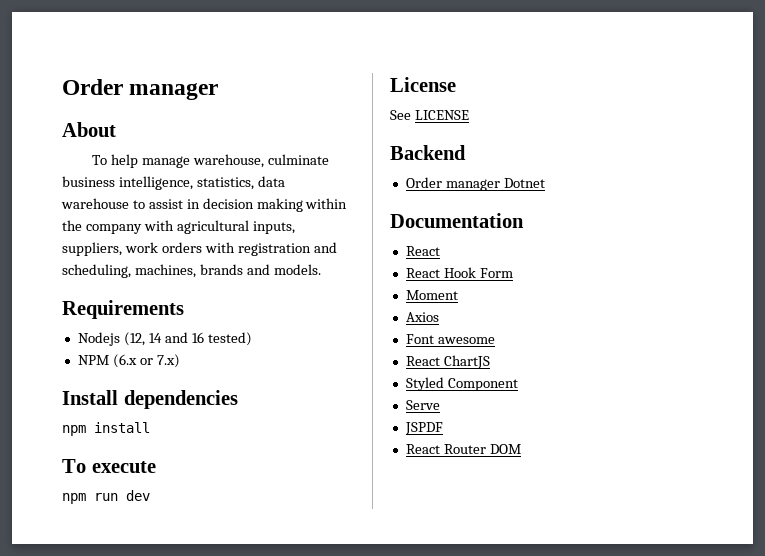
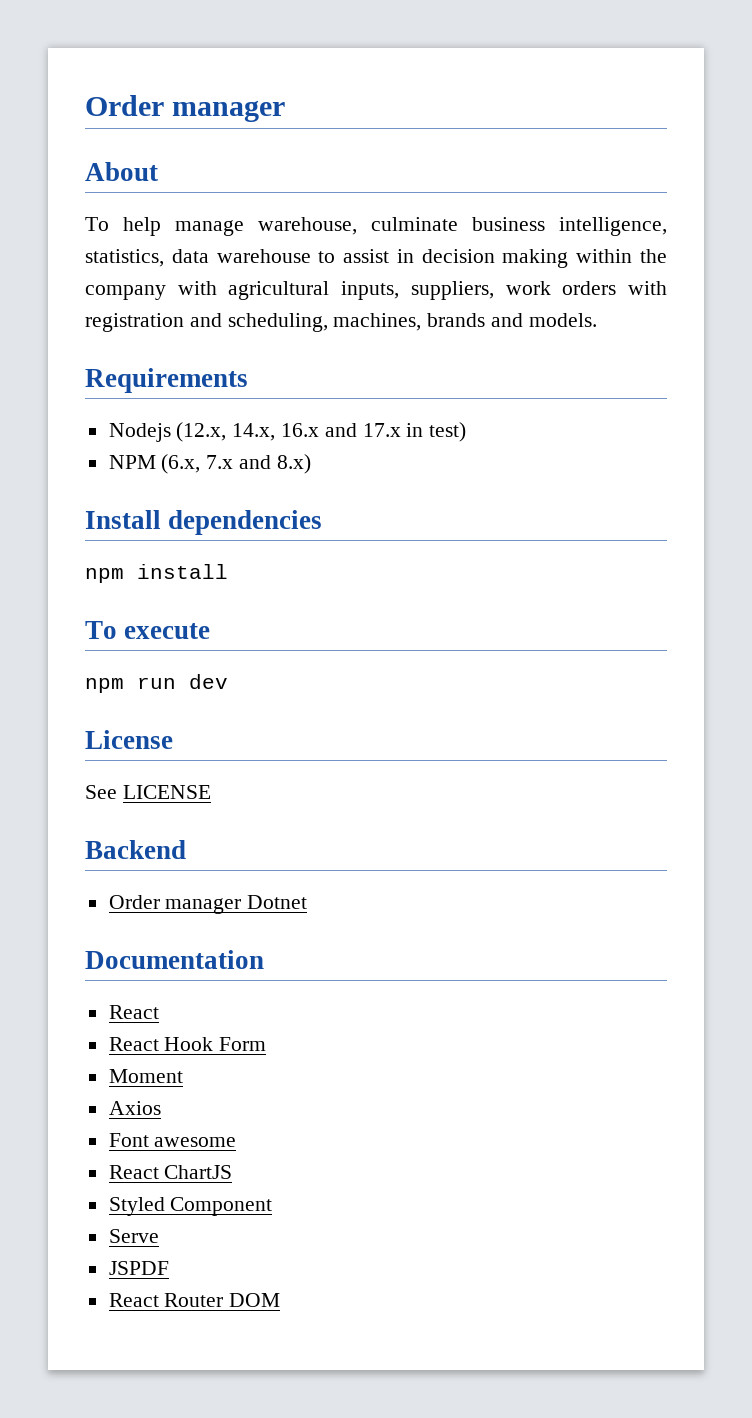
- Nodejs (12, 14 and 16 tested)
- NPM (6.x or 7.x)
+ Nodejs (12.x, 14.x, 16.x and 17.x in test)
+ NPM (6.x, 7.x and 8.x)

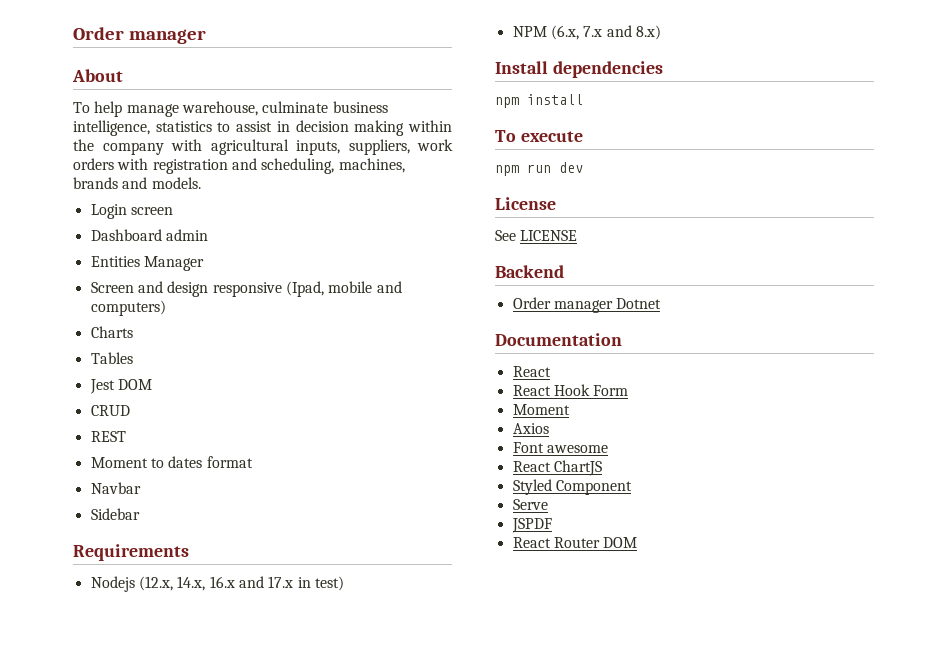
- To help manage warehouse, culminate business intelligence, statistics, data warehouse to assist in decision making within the company with agricultural inputs, suppliers, work orders with registration and scheduling, machines, brands and models.
+ To help manage warehouse, culminate business intelligence, statistics to assist in decision making within the company with agricultural inputs, suppliers, work orders with registration and scheduling, machines, brands and models.
+ Login screen
+ Dashboard admin
+ Entities Manager
+ Screen and design responsive (Ipad, mobile and computers)
+ Charts
+ Tables
+ Jest DOM
+ CRUD
+ REST
+ Moment to dates format
+ Navbar
+ Sidebar

